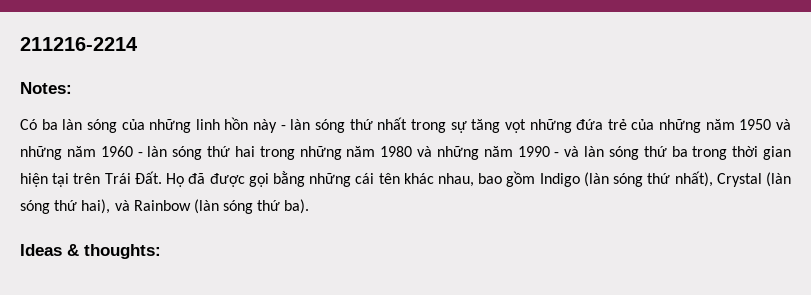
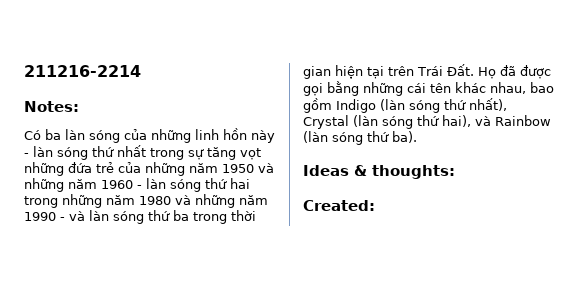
+ Created:

